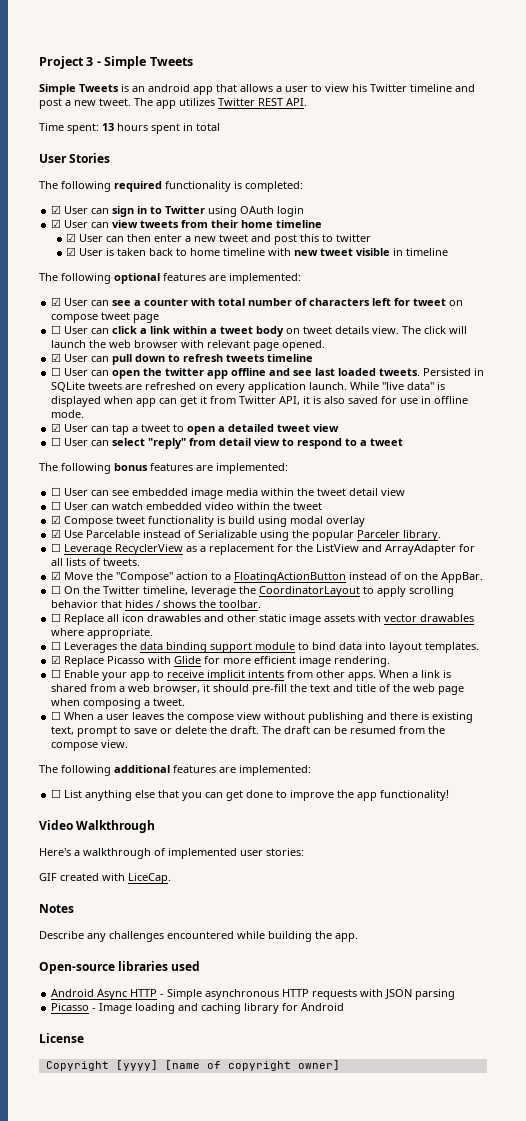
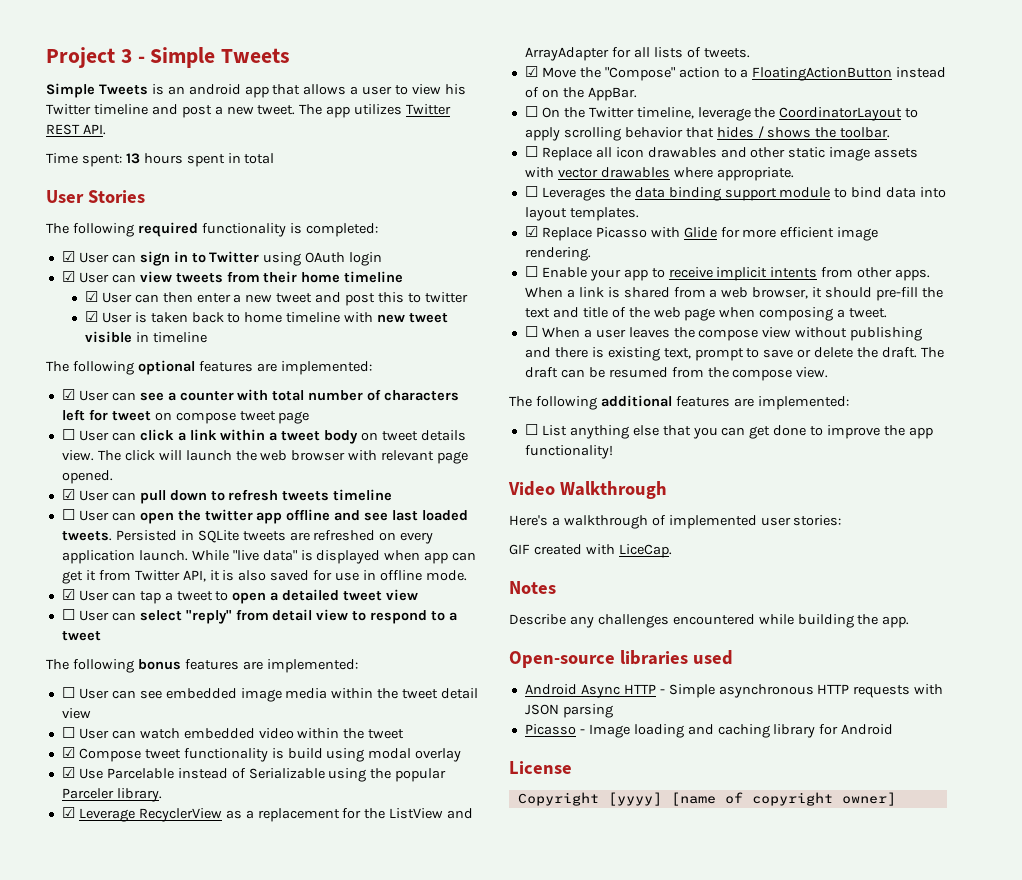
- ☐ Leverage RecyclerView as a replacement for the ListView and ArrayAdapter for all lists of tweets.
+ ☑ Leverage RecyclerView as a replacement for the ListView and ArrayAdapter for all lists of tweets.

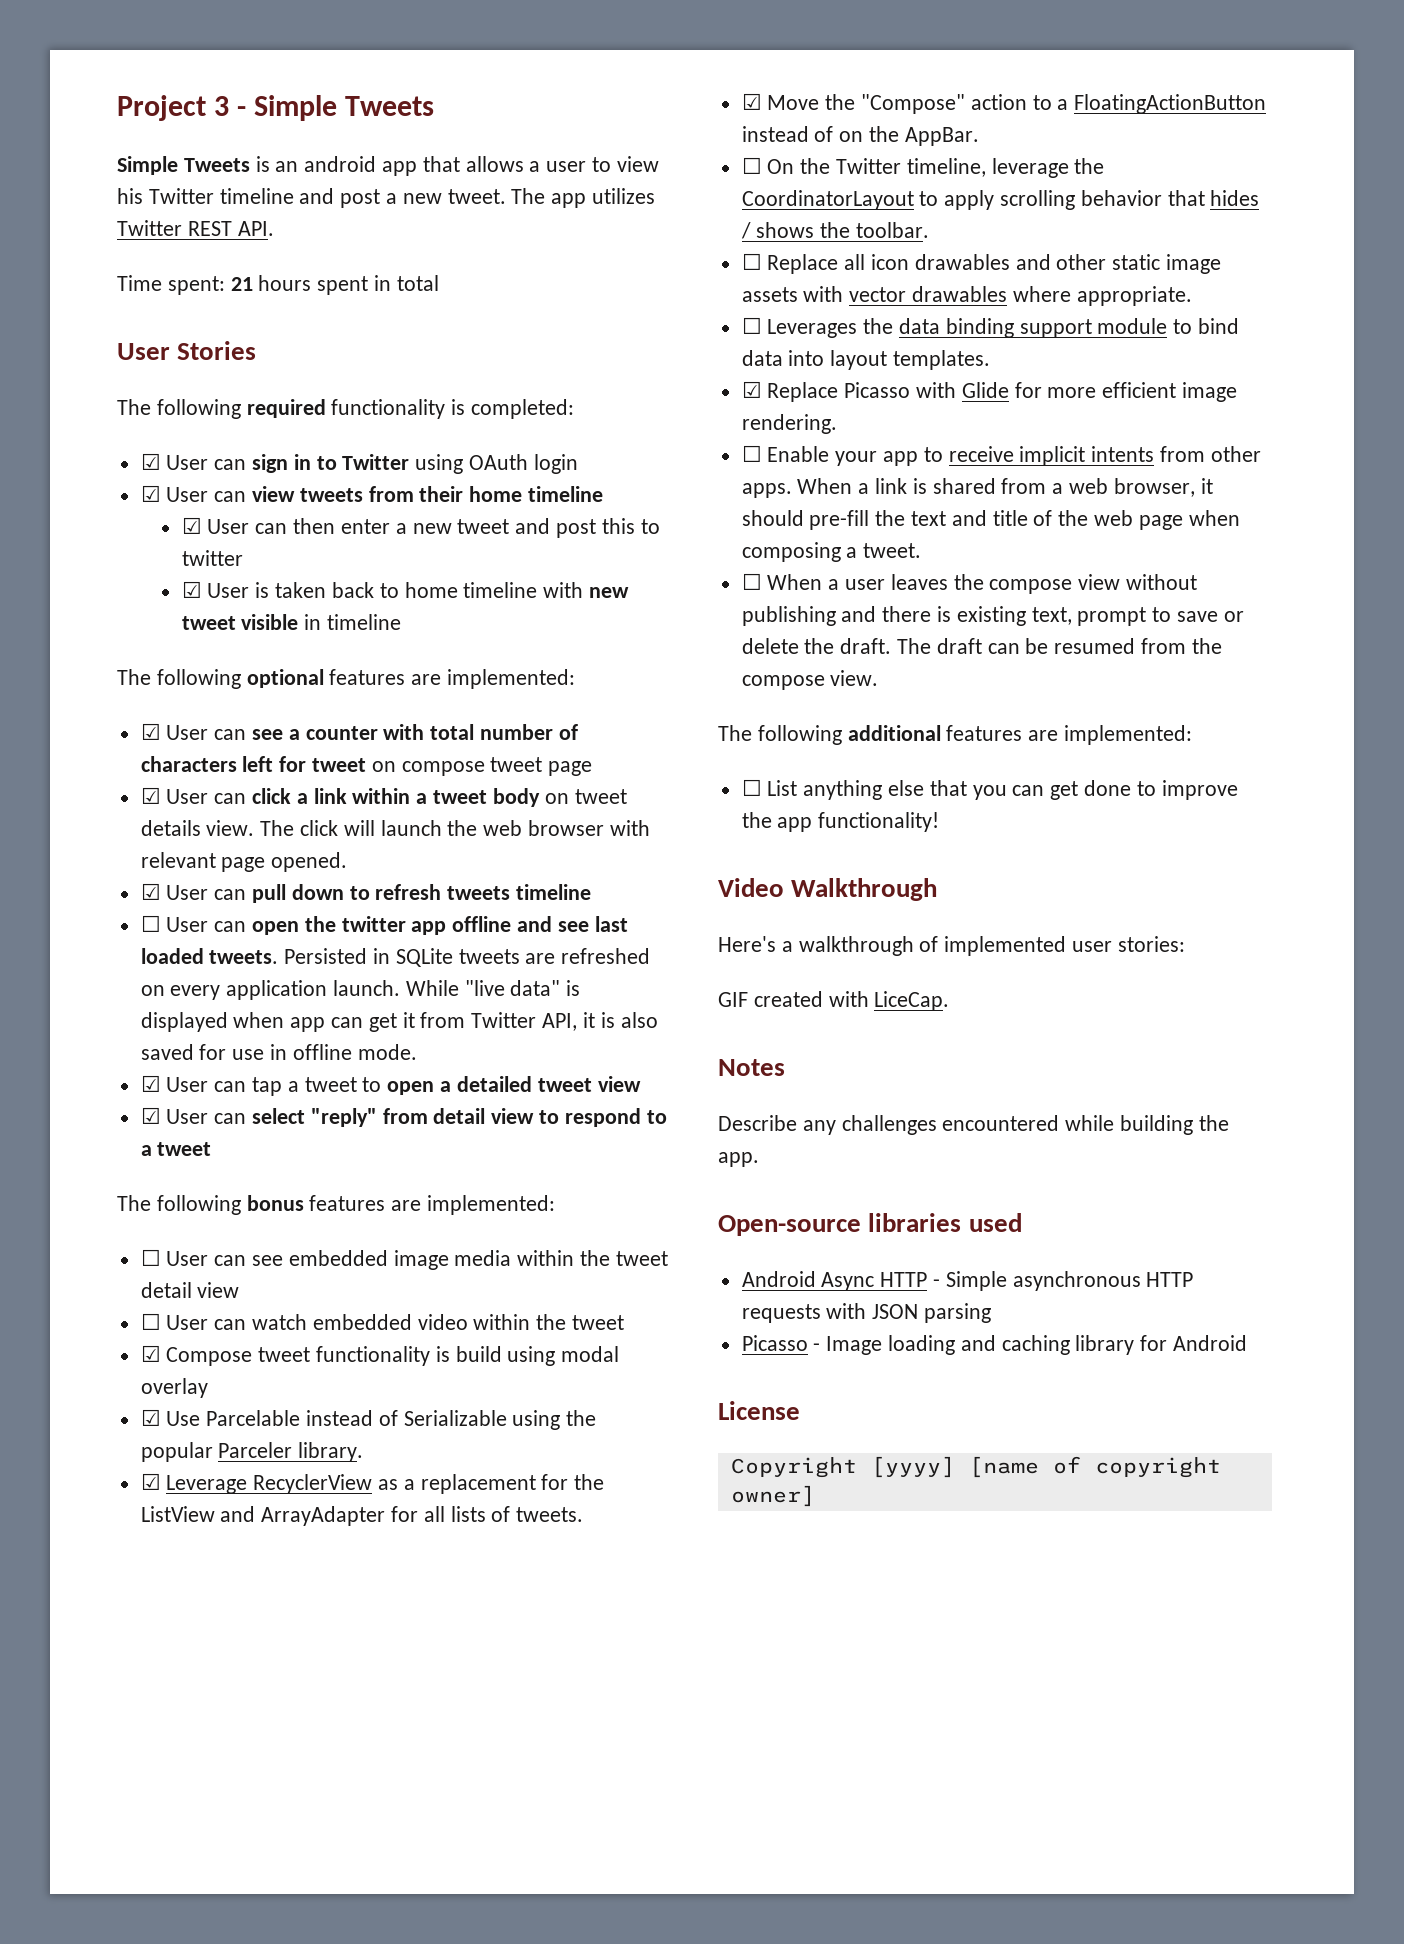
- Time spent: 13 hours spent in total
+ Time spent: 21 hours spent in total
- ☐ User can click a link within a tweet body on tweet details view.
+ ☑ User can click a link within a tweet body on tweet details view.
- ☐ User can select "reply" from detail view to respond to a tweet
+ ☑ User can select "reply" from detail view to respond to a tweet

